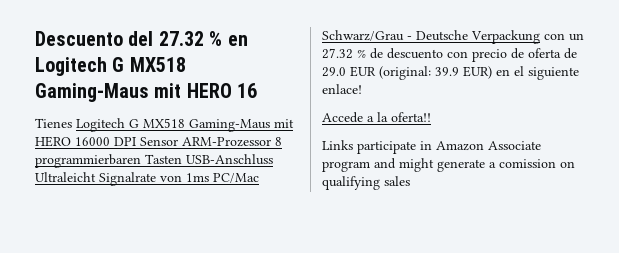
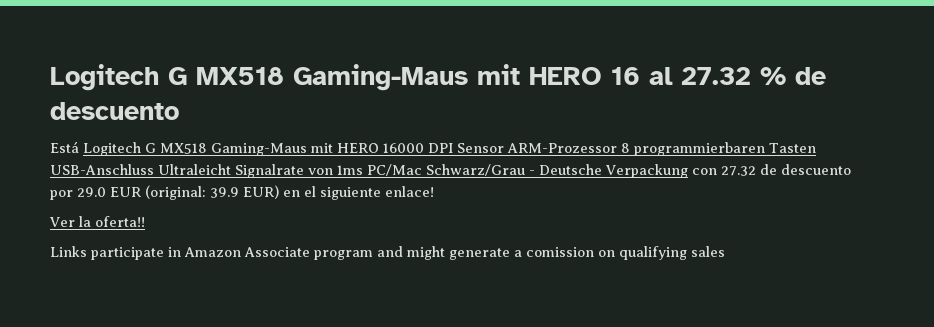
- Descuento del 27.32 % en Logitech G MX518 Gaming-Maus mit HERO 16
- Tienes Logitech G MX518 Gaming-Maus mit HERO 16000 DPI Sensor ARM-Prozessor 8 programmierbaren Tasten USB-Anschluss Ultraleicht Signalrate von 1ms PC/Mac Schwarz/Grau - Deutsche Verpackung con un 27.32 % de descuento con precio de oferta de 29.0 EUR (original: 39.9 EUR) en el siguiente enlace!
+ Logitech G MX518 Gaming-Maus mit HERO 16 al 27.32 % de descuento
+ Está Logitech G MX518 Gaming-Maus mit HERO 16000 DPI Sensor ARM-Prozessor 8 programmierbaren Tasten USB-Anschluss Ultraleicht Signalrate von 1ms PC/Mac Schwarz/Grau - Deutsche Verpackung con 27.32 de descuento por 29.0 EUR (original: 39.9 EUR) en el siguiente enlace!
- Accede a la oferta!!
+ Ver la oferta!!

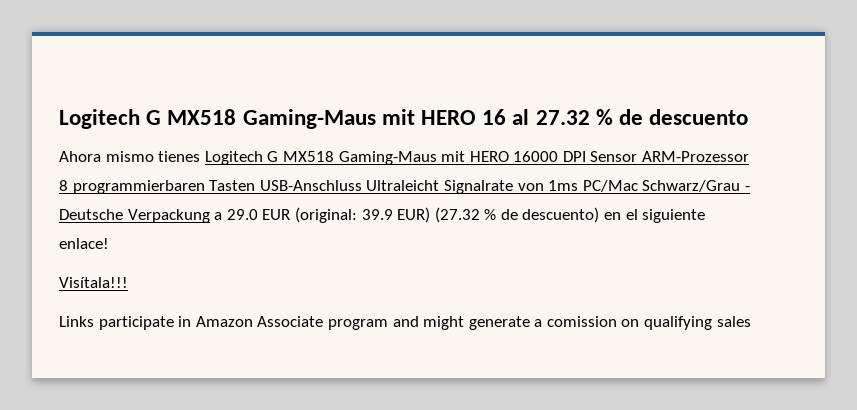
- Está Logitech G MX518 Gaming-Maus mit HERO 16000 DPI Sensor ARM-Prozessor 8 programmierbaren Tasten USB-Anschluss Ultraleicht Signalrate von 1ms PC/Mac Schwarz/Grau - Deutsche Verpackung con 27.32 de descuento por 29.0 EUR (original: 39.9 EUR) en el siguiente enlace!
+ Ahora mismo tienes Logitech G MX518 Gaming-Maus mit HERO 16000 DPI Sensor ARM-Prozessor 8 programmierbaren Tasten USB-Anschluss Ultraleicht Signalrate von 1ms PC/Mac Schwarz/Grau - Deutsche Verpackung a 29.0 EUR (original: 39.9 EUR) (27.32 % de descuento) en el siguiente enlace!
- Ver la oferta!!
+ Visítala!!!

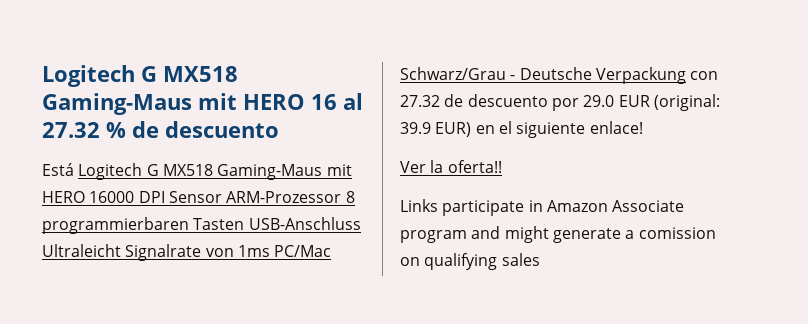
- Ahora mismo tienes Logitech G MX518 Gaming-Maus mit HERO 16000 DPI Sensor ARM-Prozessor 8 programmierbaren Tasten USB-Anschluss Ultraleicht Signalrate von 1ms PC/Mac Schwarz/Grau - Deutsche Verpackung a 29.0 EUR (original: 39.9 EUR) (27.32 % de descuento) en el siguiente enlace!
+ Está Logitech G MX518 Gaming-Maus mit HERO 16000 DPI Sensor ARM-Prozessor 8 programmierbaren Tasten USB-Anschluss Ultraleicht Signalrate von 1ms PC/Mac Schwarz/Grau - Deutsche Verpackung con 27.32 de descuento por 29.0 EUR (original: 39.9 EUR) en el siguiente enlace!
- Visítala!!!
+ Ver la oferta!!

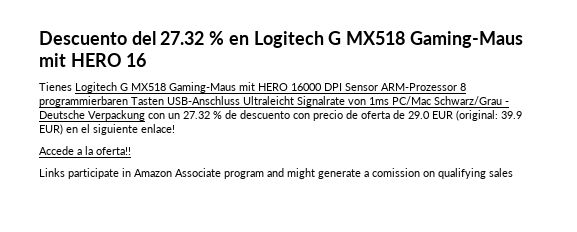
- Logitech G MX518 Gaming-Maus mit HERO 16 al 27.32 % de descuento
- Está Logitech G MX518 Gaming-Maus mit HERO 16000 DPI Sensor ARM-Prozessor 8 programmierbaren Tasten USB-Anschluss Ultraleicht Signalrate von 1ms PC/Mac Schwarz/Grau - Deutsche Verpackung con 27.32 de descuento por 29.0 EUR (original: 39.9 EUR) en el siguiente enlace!
+ Descuento del 27.32 % en Logitech G MX518 Gaming-Maus mit HERO 16
+ Tienes Logitech G MX518 Gaming-Maus mit HERO 16000 DPI Sensor ARM-Prozessor 8 programmierbaren Tasten USB-Anschluss Ultraleicht Signalrate von 1ms PC/Mac Schwarz/Grau - Deutsche Verpackung con un 27.32 % de descuento con precio de oferta de 29.0 EUR (original: 39.9 EUR) en el siguiente enlace!
- Ver la oferta!!
+ Accede a la oferta!!

